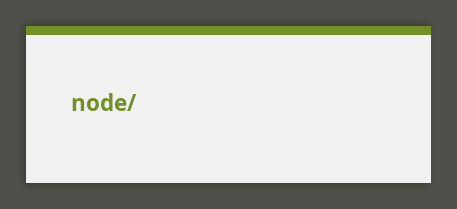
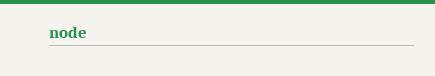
- node/
+ node

